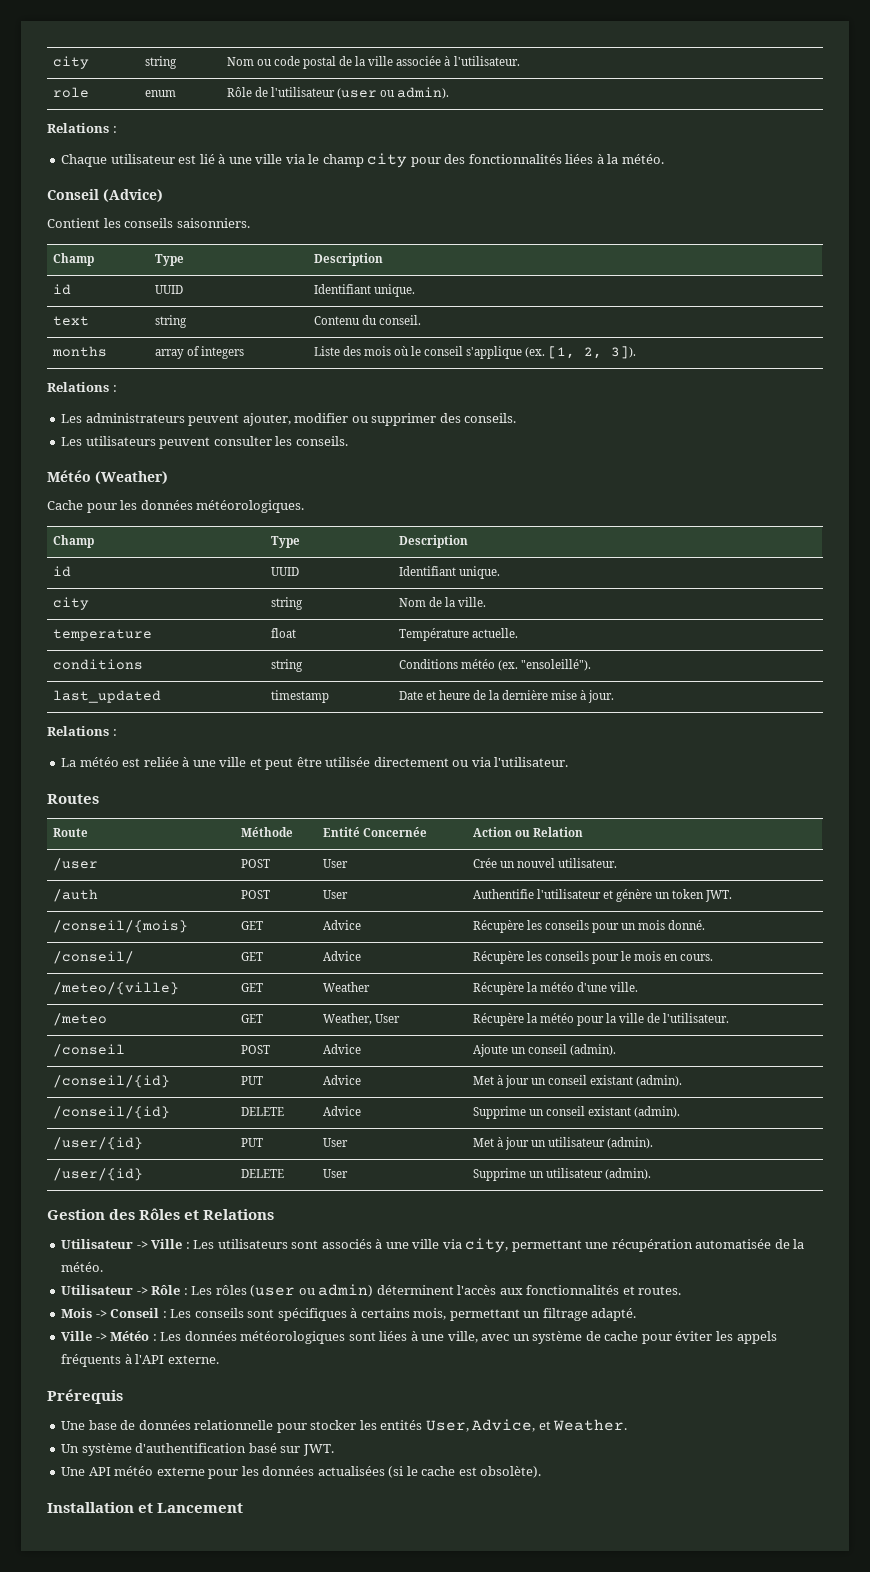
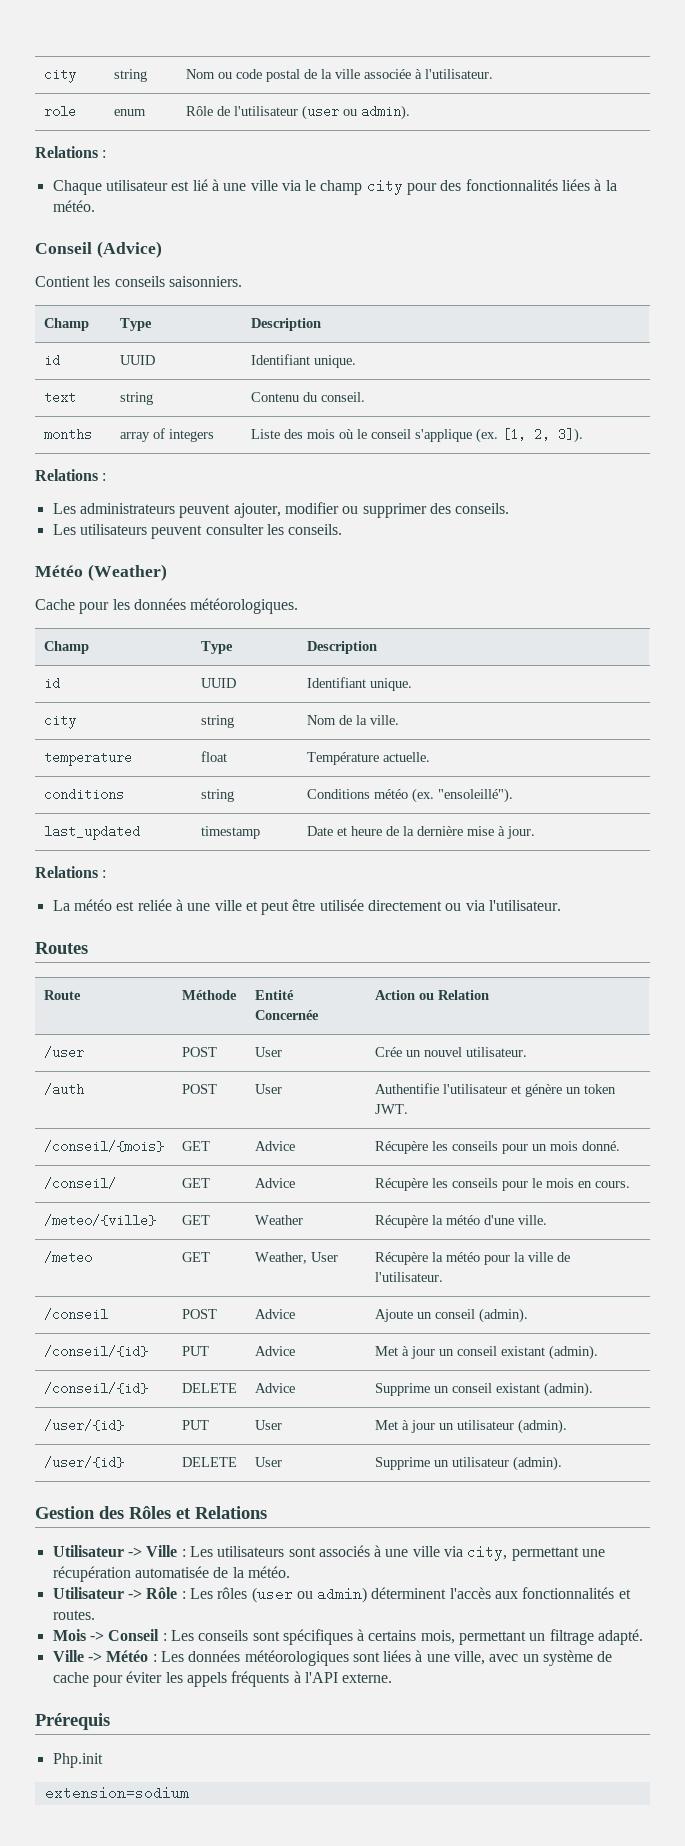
- Une base de données relationnelle pour stocker les entités User, Advice, et Weather.
- Un système d'authentification basé sur JWT.
- Une API météo externe pour les données actualisées (si le cache est obsolète).
- Installation et Lancement
+ Php.init
+ extension=sodium

